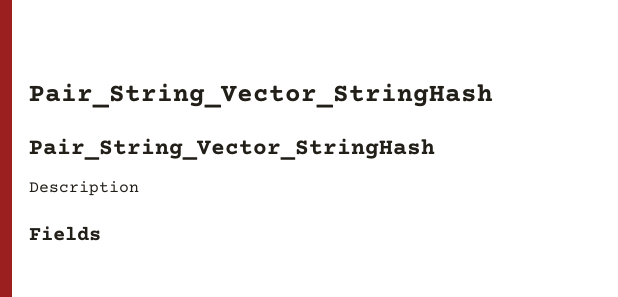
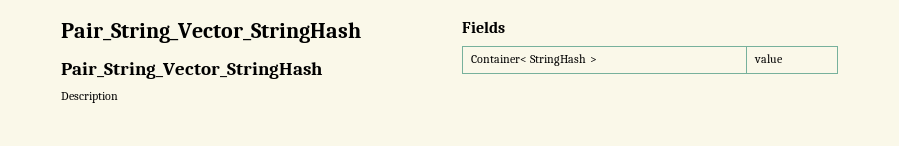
+ Container< StringHash > | value

